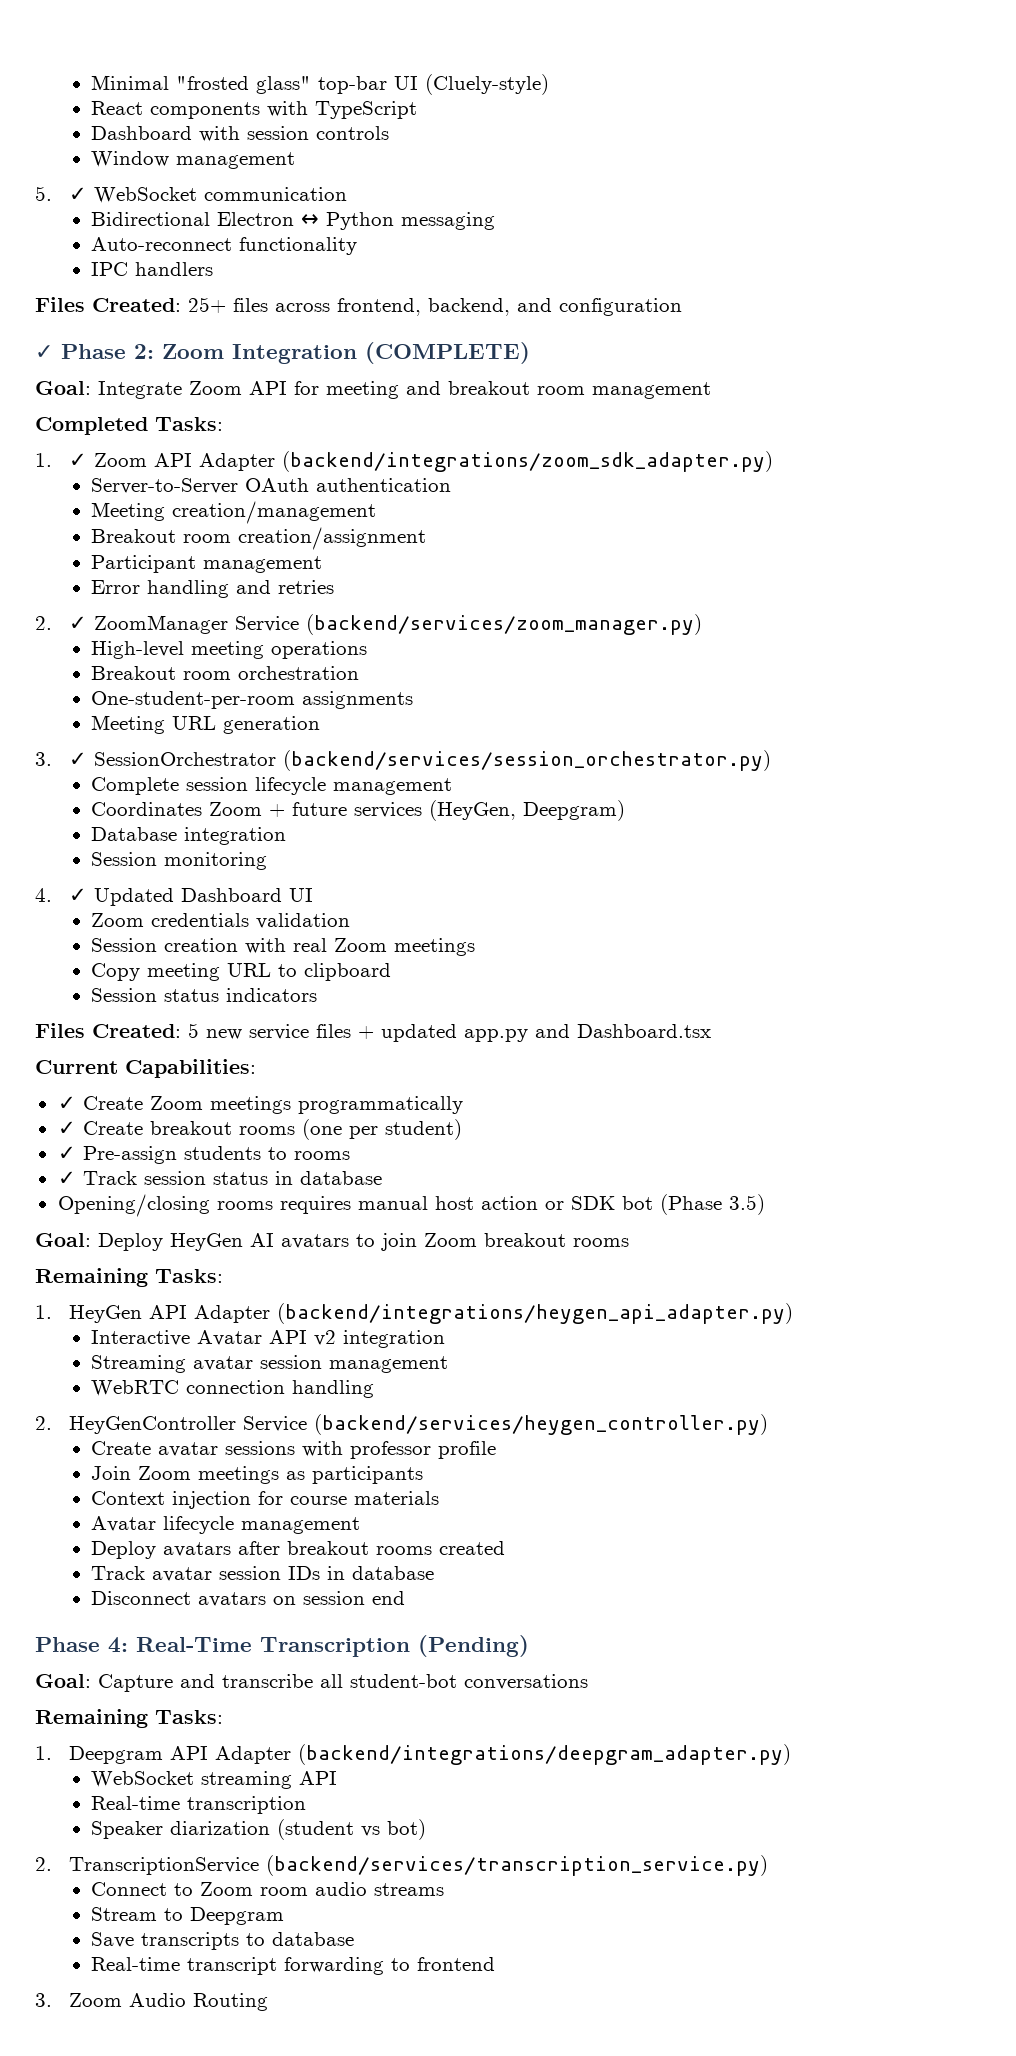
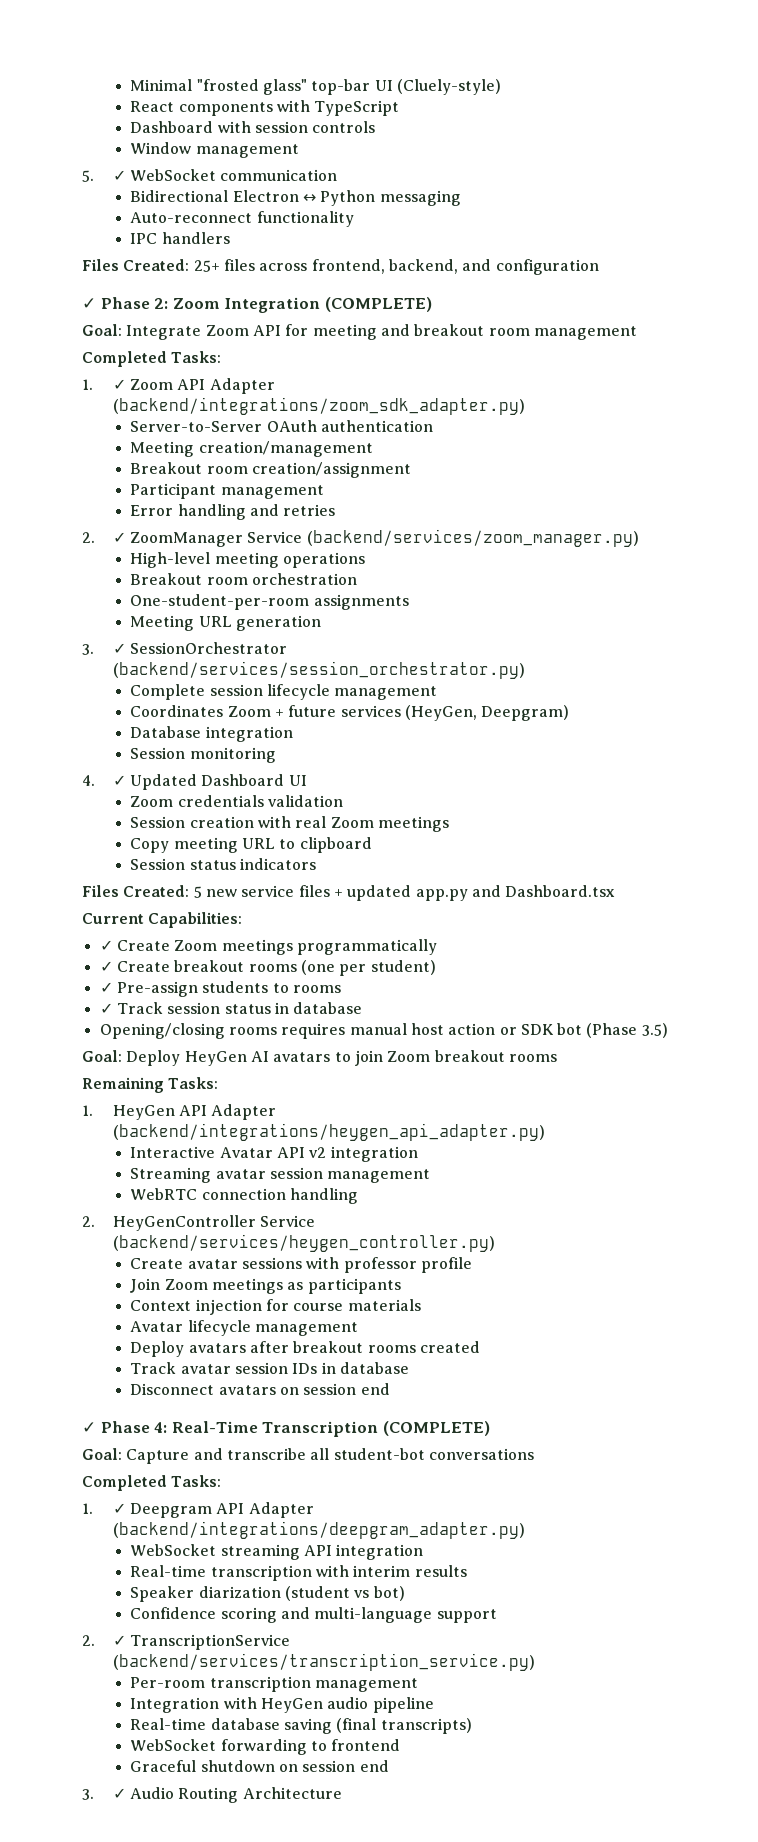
- Phase 4: Real-Time Transcription (Pending)
+ ✓ Phase 4: Real-Time Transcription (COMPLETE)
  Goal: Capture and transcribe all student-bot conversations
- Remaining Tasks:
- 1. Deepgram API Adapter (backend/integrations/deepgram_adapter.py)
+ Completed Tasks:
+ 1. ✓ Deepgram API Adapter (backend/integrations/deepgram_adapter.py)
- WebSocket streaming API
+ WebSocket streaming API integration
- Real-time transcription
+ Real-time transcription with interim results
- 2. TranscriptionService (backend/services/transcription_service.py)
+ Confidence scoring and multi-language support
+ 2. ✓ TranscriptionService (backend/services/transcription_service.py)
- Connect to Zoom room audio streams
- Stream to Deepgram
- Save transcripts to database
- Real-time transcript forwarding to frontend
- 3. Zoom Audio Routing
+ Per-room transcription management
+ Integration with HeyGen audio pipeline
+ Real-time database saving (final transcripts)
+ WebSocket forwarding to frontend
+ Graceful shutdown on session end
+ 3. ✓ Audio Routing Architecture

